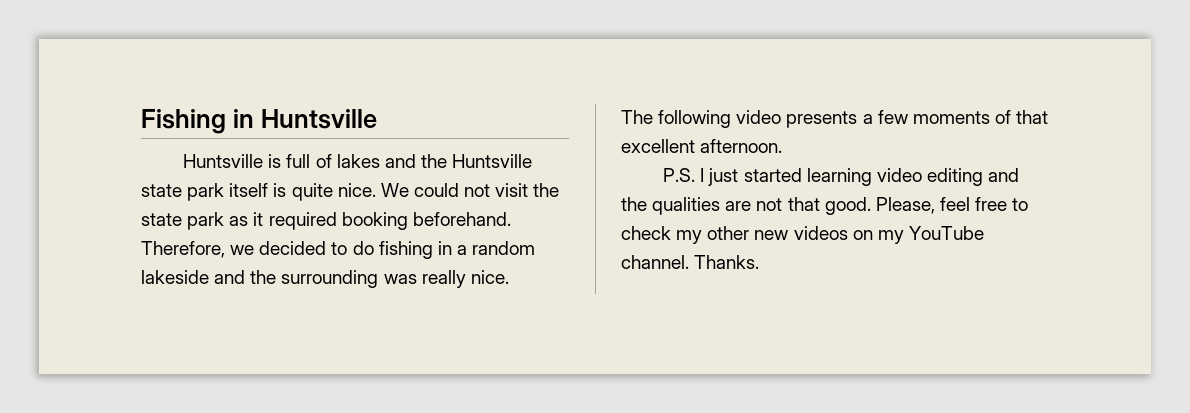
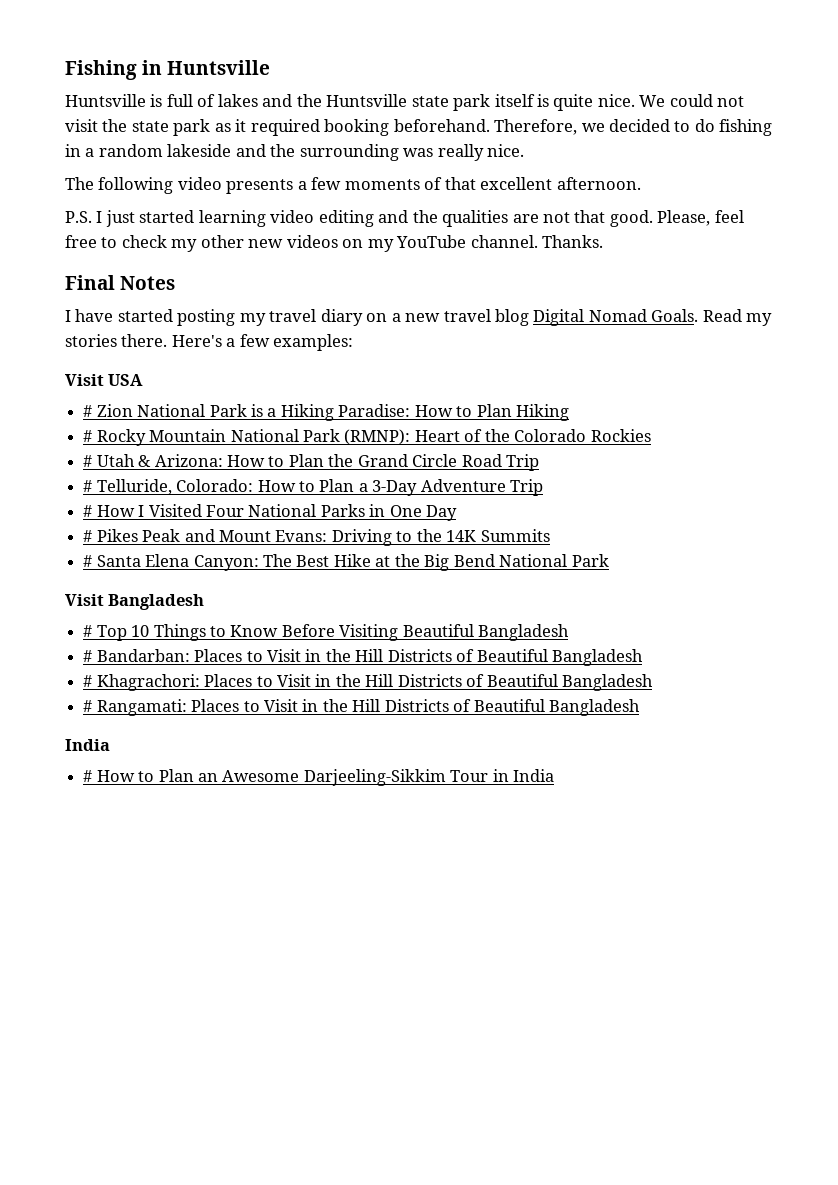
+ Final Notes
+ I have started posting my travel diary on a new travel blog Digital Nomad Goals. Read my stories there. Here's a few examples:
+ Visit USA
+ # Zion National Park is a Hiking Paradise: How to Plan Hiking
+ # Rocky Mountain National Park (RMNP): Heart of the Colorado Rockies
+ # Utah & Arizona: How to Plan the Grand Circle Road Trip
+ # Telluride, Colorado: How to Plan a 3-Day Adventure Trip
+ # How I Visited Four National Parks in One Day
+ # Pikes Peak and Mount Evans: Driving to the 14K Summits
+ # Santa Elena Canyon: The Best Hike at the Big Bend National Park
+ Visit Bangladesh
+ # Top 10 Things to Know Before Visiting Beautiful Bangladesh
+ # Bandarban: Places to Visit in the Hill Districts of Beautiful Bangladesh
+ # Khagrachori: Places to Visit in the Hill Districts of Beautiful Bangladesh
+ # Rangamati: Places to Visit in the Hill Districts of Beautiful Bangladesh
+ India
+ # How to Plan an Awesome Darjeeling-Sikkim Tour in India

